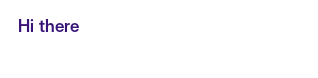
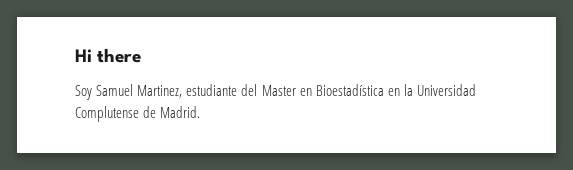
+ Soy Samuel Martinez, estudiante del Master en Bioestadística en la Universidad Complutense de Madrid.

